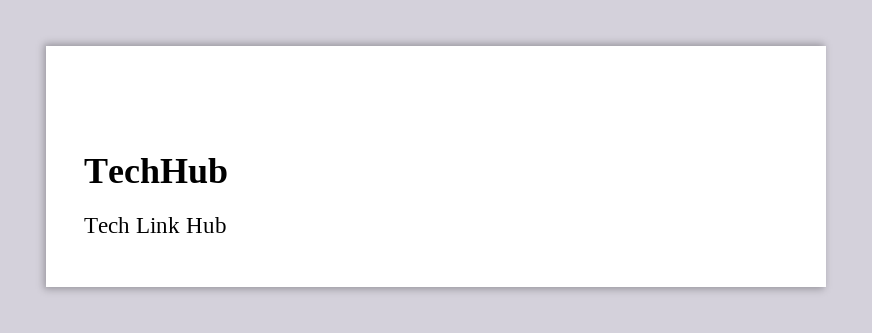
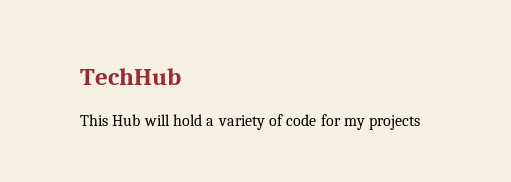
- Tech Link Hub
+ This Hub will hold a variety of code for my projects

